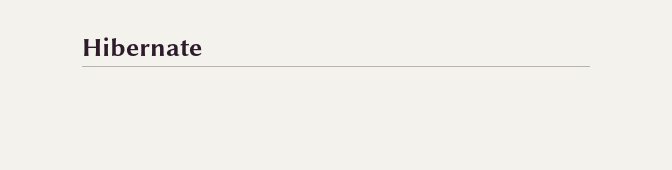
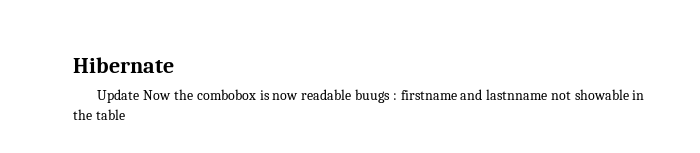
+ Update Now the combobox is now readable buugs : firstname and lastnname not showable in the table

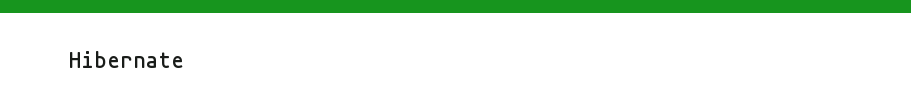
- Update Now the combobox is now readable buugs : firstname and lastnname not showable in the table

